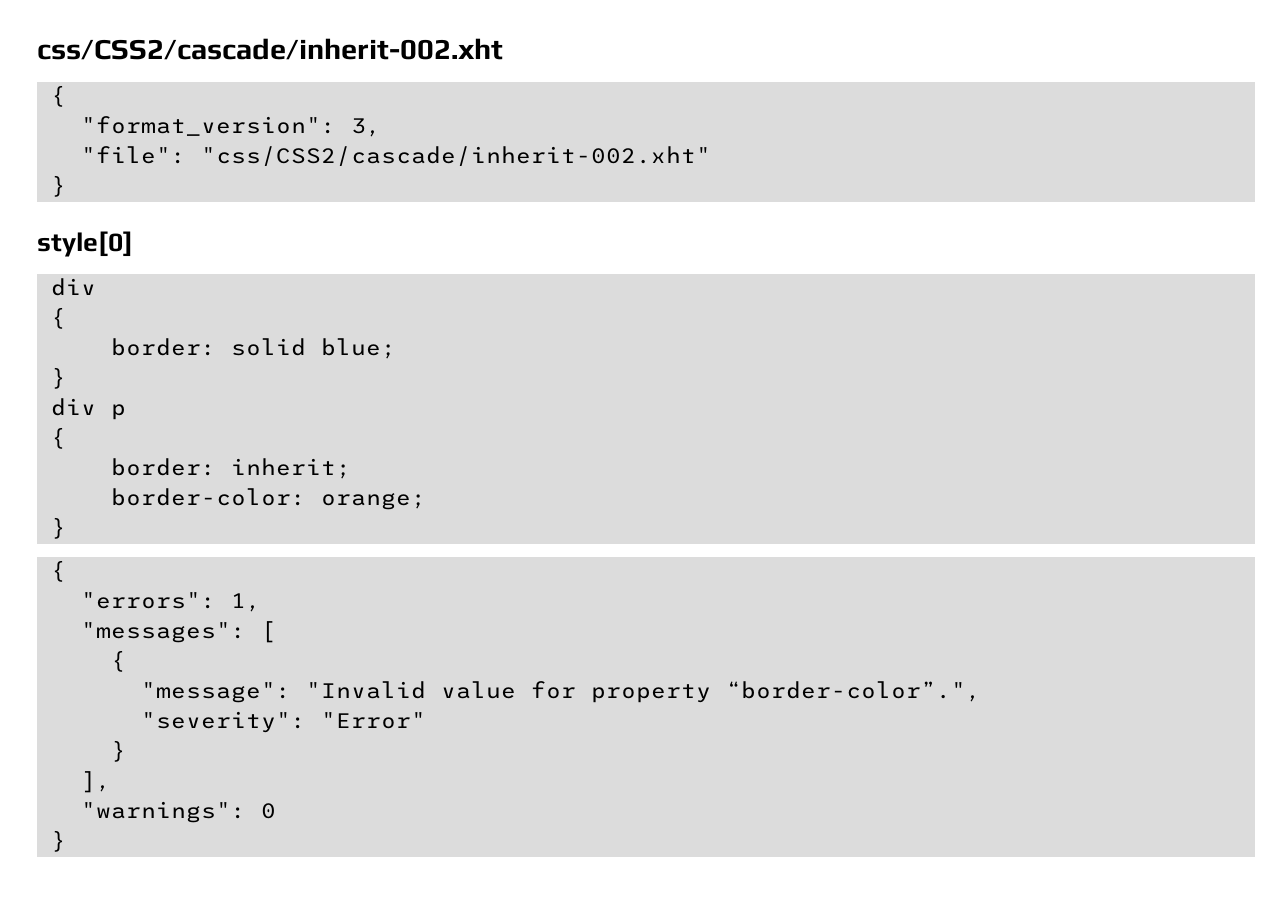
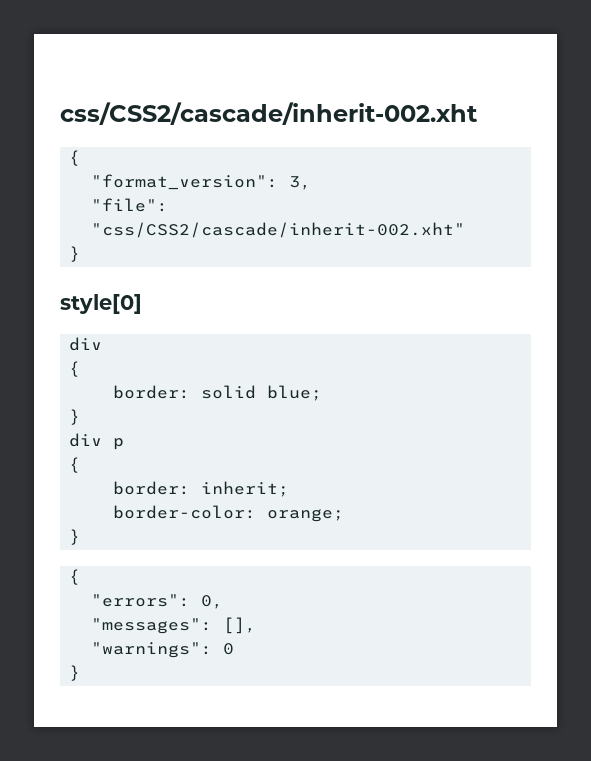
- "errors": 1,
+ "errors": 0,
- "messages": [
- {
- "message": "Invalid value for property “border-color”.",
- "severity": "Error"
- }
- ],
+ "messages": [],

